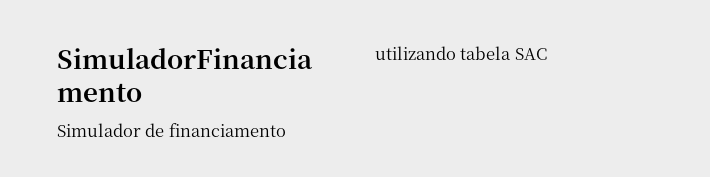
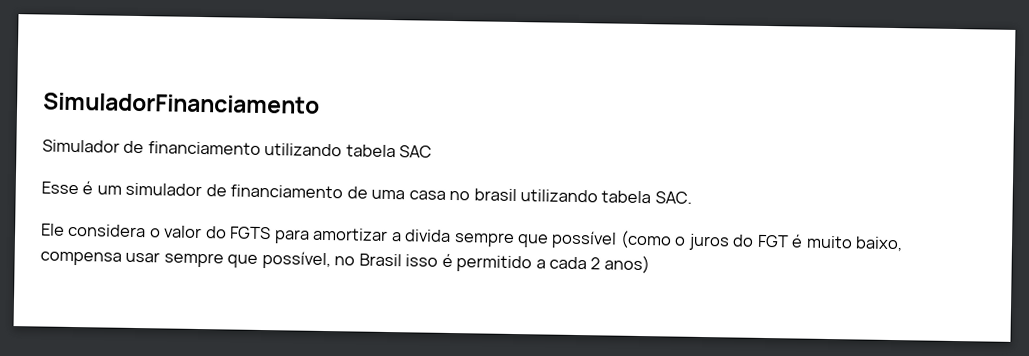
+ Esse é um simulador de financiamento de uma casa no brasil utilizando tabela SAC.
+ Ele considera o valor do FGTS para amortizar a divida sempre que possível (como o juros do FGT é muito baixo, compensa usar sempre que possível, no Brasil isso é permitido a cada 2 anos)

